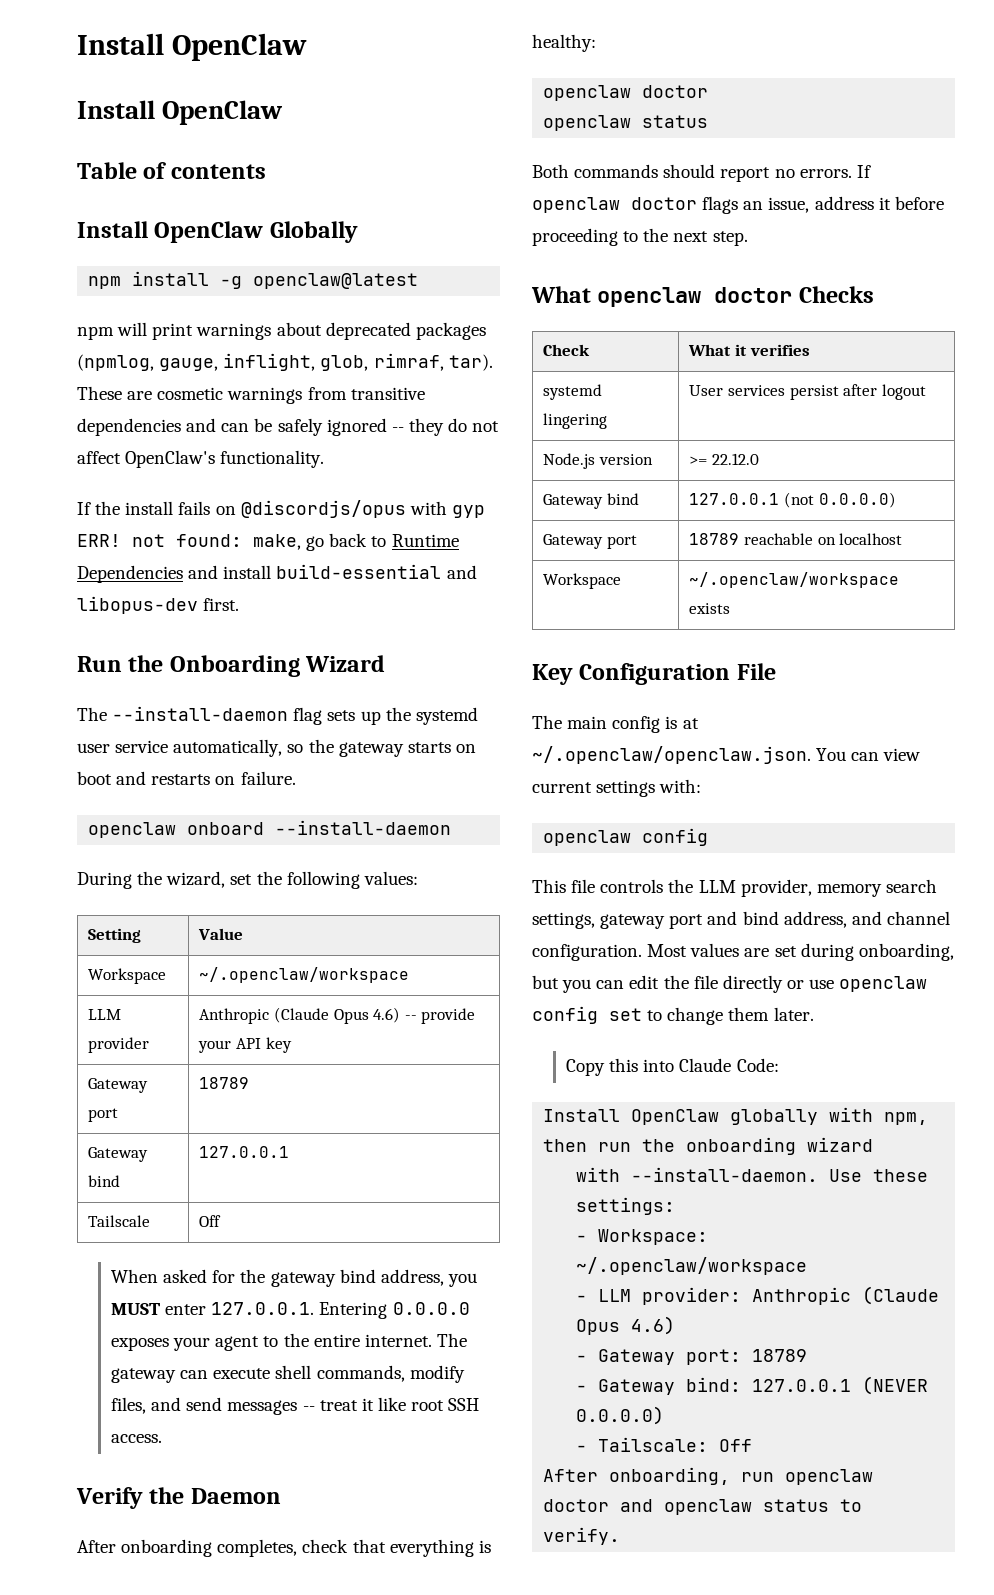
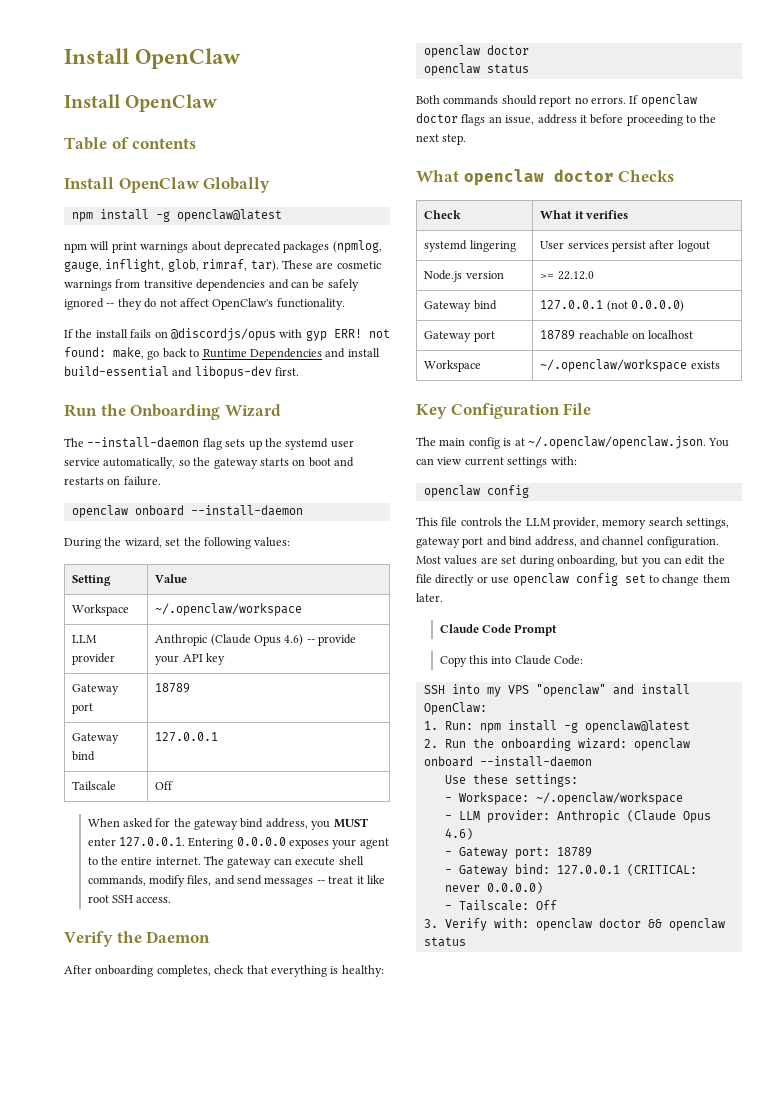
+ Claude Code Prompt
- Install OpenClaw globally with npm, then run the onboarding wizard
- with --install-daemon. Use these settings:
+ SSH into my VPS "openclaw" and install OpenClaw:
+ 1. Run: npm install -g openclaw@latest
+ 2. Run the onboarding wizard: openclaw onboard --install-daemon
+ Use these settings:
- - Gateway bind: 127.0.0.1 (NEVER 0.0.0.0)
+ - Gateway bind: 127.0.0.1 (CRITICAL: never 0.0.0.0)
- After onboarding, run openclaw doctor and openclaw status to verify.
+ 3. Verify with: openclaw doctor && openclaw status

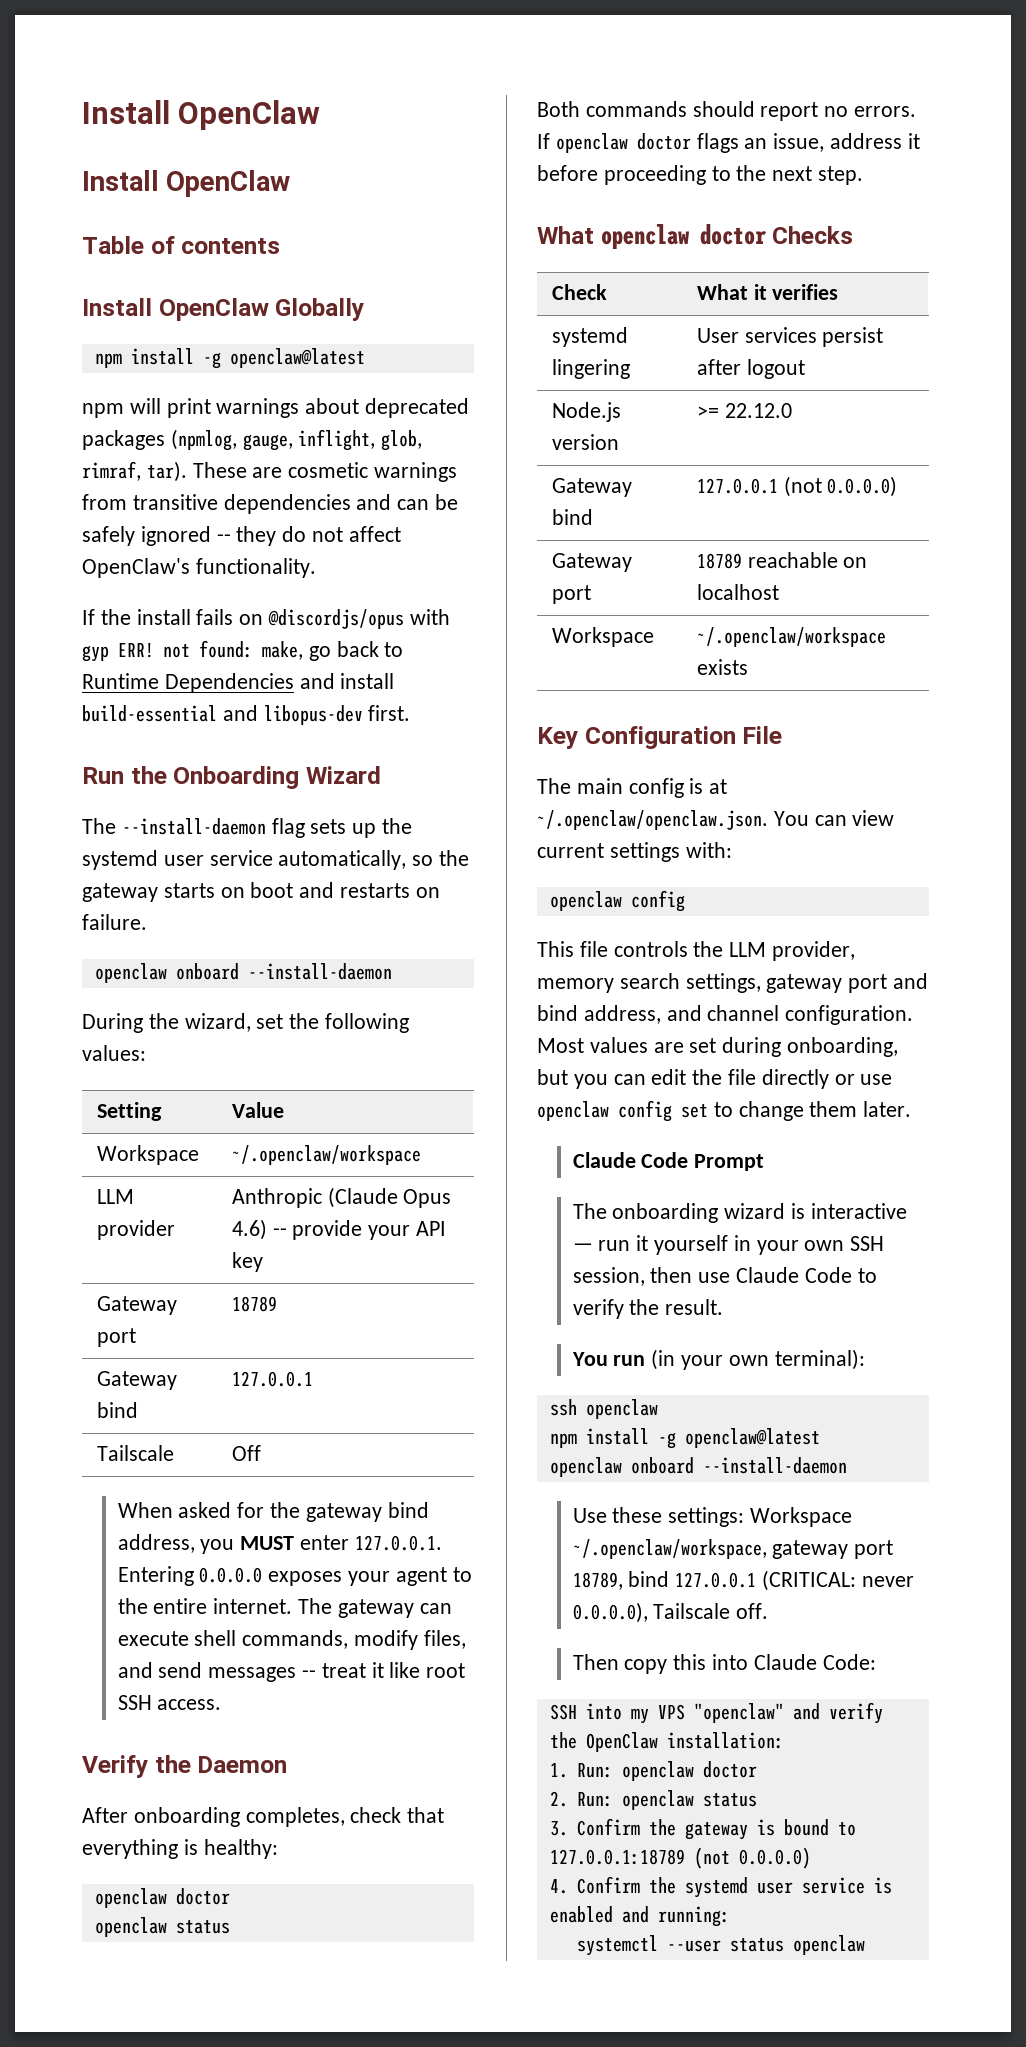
- Copy this into Claude Code:
+ The onboarding wizard is interactive — run it yourself in your own SSH session, then use Claude Code to verify the result.
+ You run (in your own terminal):
+ ssh openclaw
+ npm install -g openclaw@latest
+ openclaw onboard --install-daemon
+ Use these settings: Workspace ~/.openclaw/workspace, gateway port 18789, bind 127.0.0.1 (CRITICAL: never 0.0.0.0), Tailscale off.
+ Then copy this into Claude Code:
- SSH into my VPS "openclaw" and install OpenClaw:
- 1. Run: npm install -g openclaw@latest
- 2. Run the onboarding wizard: openclaw onboard --install-daemon
- Use these settings:
- - Workspace: ~/.openclaw/workspace
- - LLM provider: Anthropic (Claude Opus 4.6)
- - Gateway port: 18789
- - Gateway bind: 127.0.0.1 (CRITICAL: never 0.0.0.0)
- - Tailscale: Off
- 3. Verify with: openclaw doctor && openclaw status
+ SSH into my VPS "openclaw" and verify the OpenClaw installation:
+ 1. Run: openclaw doctor
+ 2. Run: openclaw status
+ 3. Confirm the gateway is bound to 127.0.0.1:18789 (not 0.0.0.0)
+ 4. Confirm the systemd user service is enabled and running:
+ systemctl --user status openclaw

